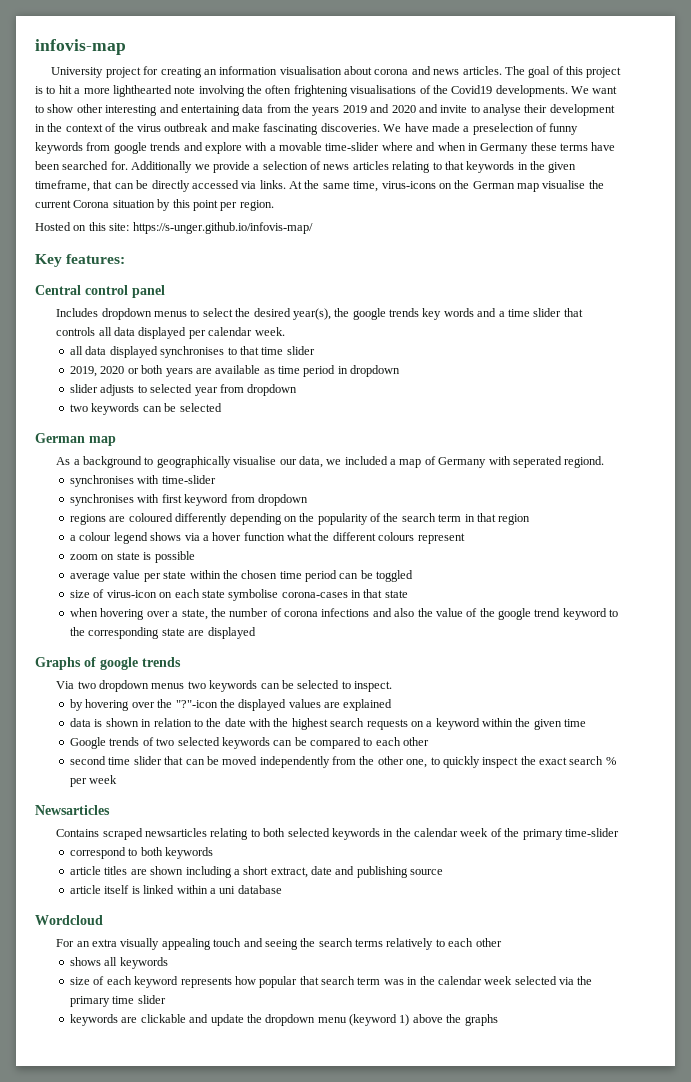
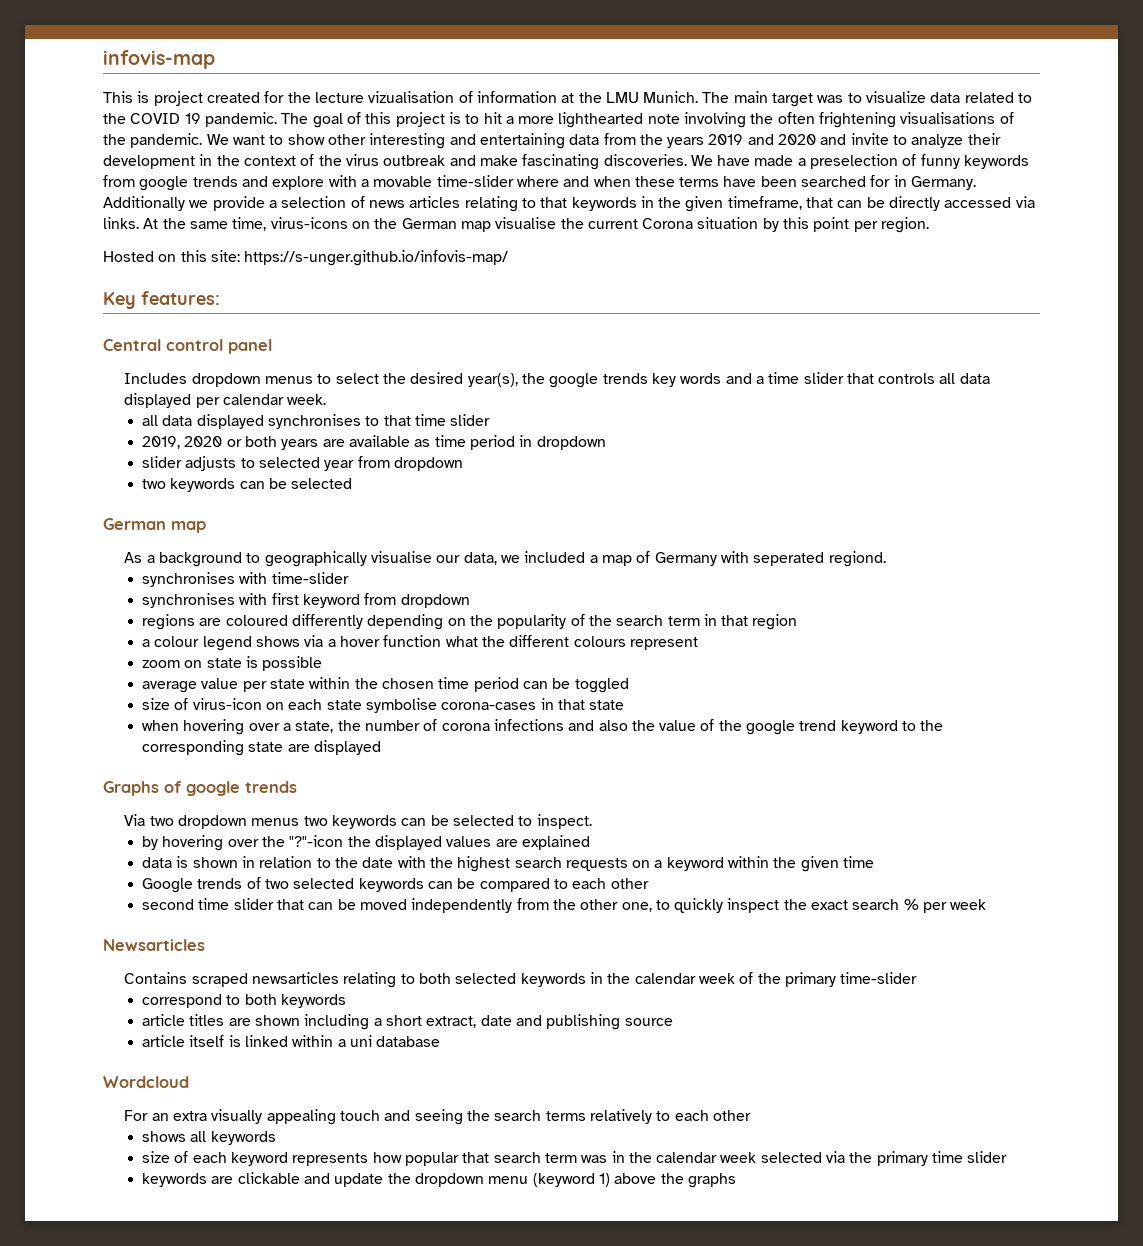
- University project for creating an information visualisation about corona and news articles.
+ This is project created for the lecture vizualisation of information at the LMU Munich. The main target was to visualize data related to the COVID 19 pandemic.
- The goal of this project is to hit a more lighthearted note involving the often frightening visualisations of the Covid19 developments.
+ The goal of this project is to hit a more lighthearted note involving the often frightening visualisations of the pandemic.
- We want to show other interesting and entertaining data from the years 2019 and 2020 and invite to analyse their development in the context of the virus outbreak and make fascinating discoveries.
+ We want to show other interesting and entertaining data from the years 2019 and 2020 and invite to analyze their development in the context of the virus outbreak and make fascinating discoveries.
- We have made a preselection of funny keywords from google trends and explore with a movable time-slider where and when in Germany these terms have been searched for.
+ We have made a preselection of funny keywords from google trends and explore with a movable time-slider where and when these terms have been searched for in Germany.

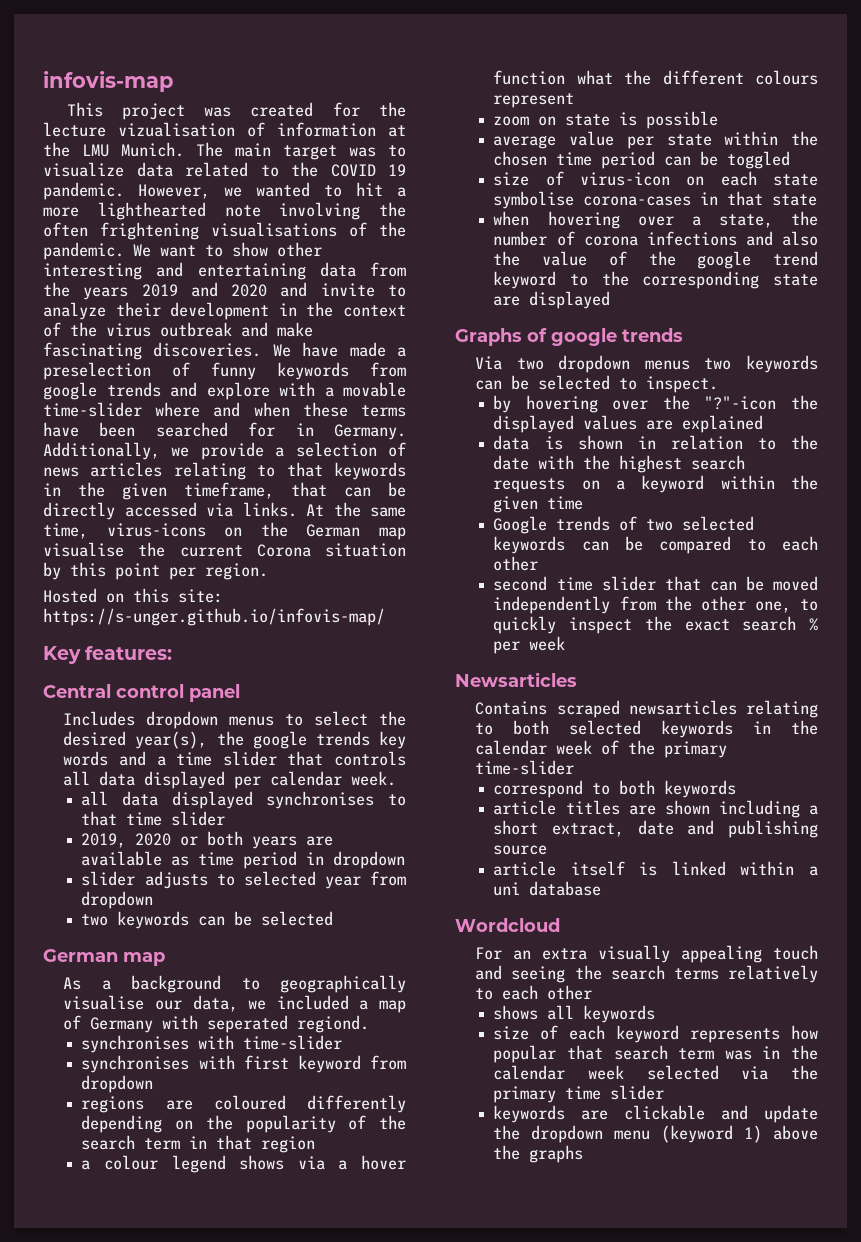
- This is project created for the lecture vizualisation of information at the LMU Munich.
+ This project was created for the lecture vizualisation of information at the LMU Munich.
- The goal of this project is to hit a more lighthearted note involving the often frightening visualisations of the pandemic.
+ However, we wanted to hit a more lighthearted note involving the often frightening visualisations of the pandemic.
- Additionally we provide a selection of news articles relating to that keywords in the given timeframe, that can be directly accessed via links.
+ Additionally, we provide a selection of news articles relating to that keywords in the given timeframe, that can be directly accessed via links.

